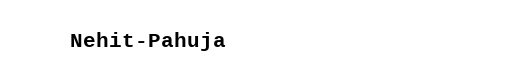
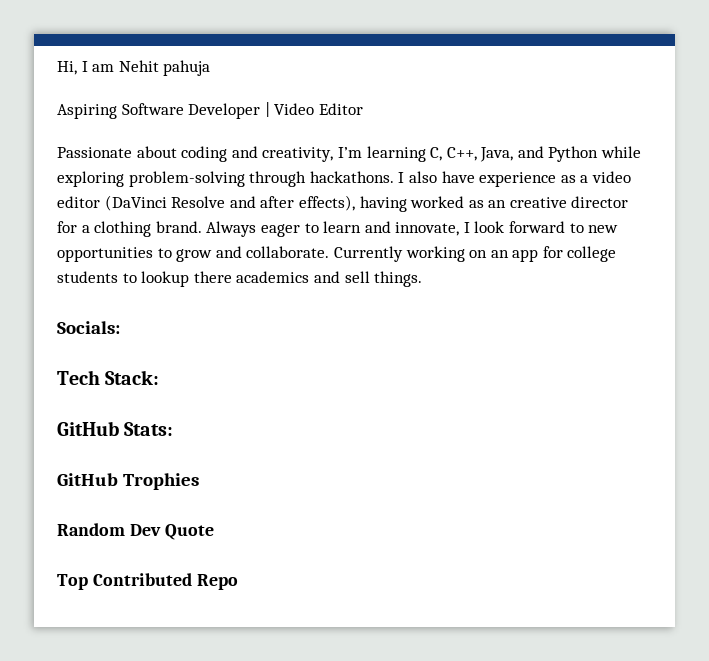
- Nehit-Pahuja
+ Hi, I am Nehit pahuja
+ Aspiring Software Developer | Video Editor
+ Passionate about coding and creativity, I’m learning C, C++, Java, and Python while exploring problem-solving through hackathons. I also have experience as a video editor (DaVinci Resolve and after effects), having worked as an creative director for a clothing brand. Always eager to learn and innovate, I look forward to new opportunities to grow and collaborate. Currently working on an app for college students to lookup there academics and sell things.
+ Socials:
+ Tech Stack:
+ GitHub Stats:
+ GitHub Trophies
+ Random Dev Quote
+ Top Contributed Repo

